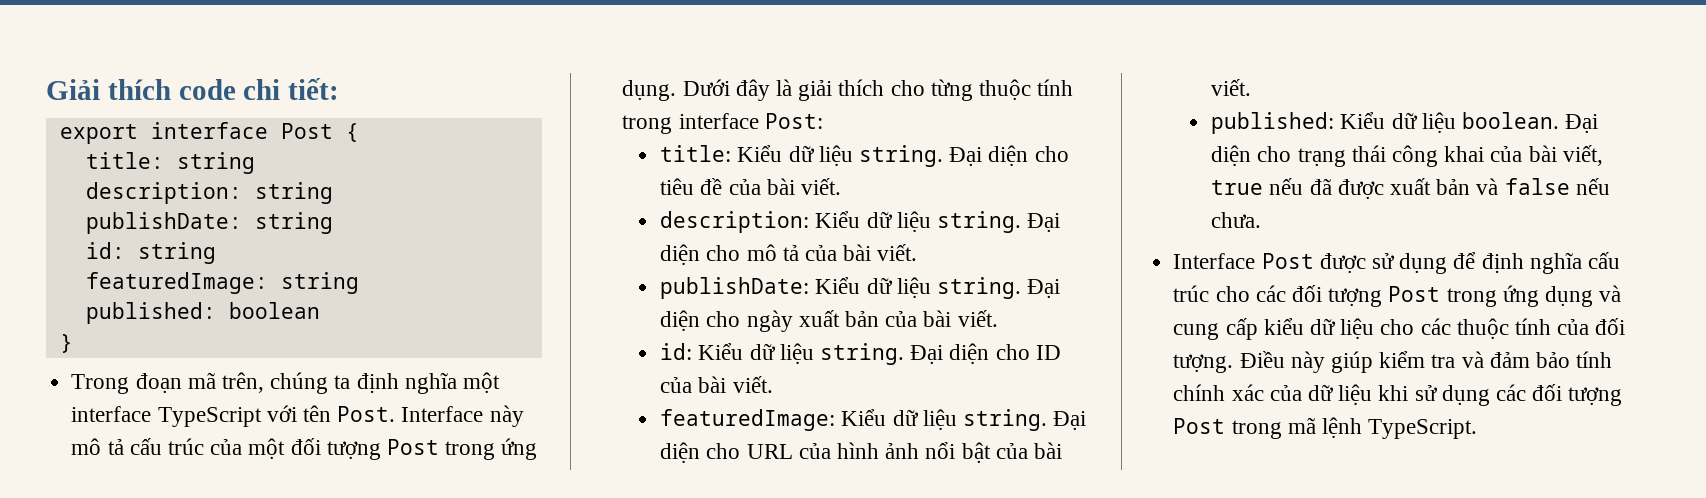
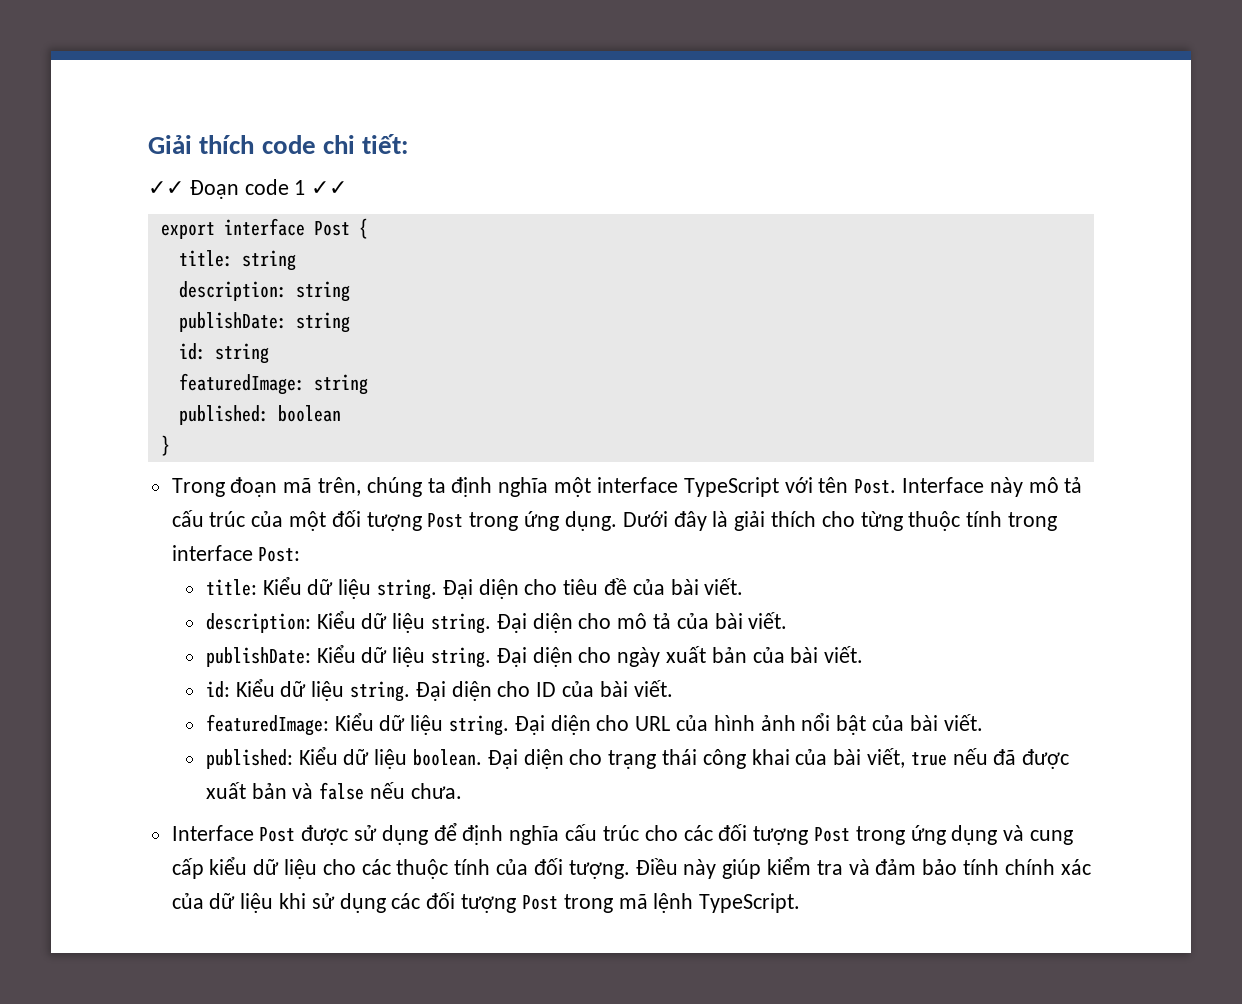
+ ✓✓ Đoạn code 1 ✓✓

